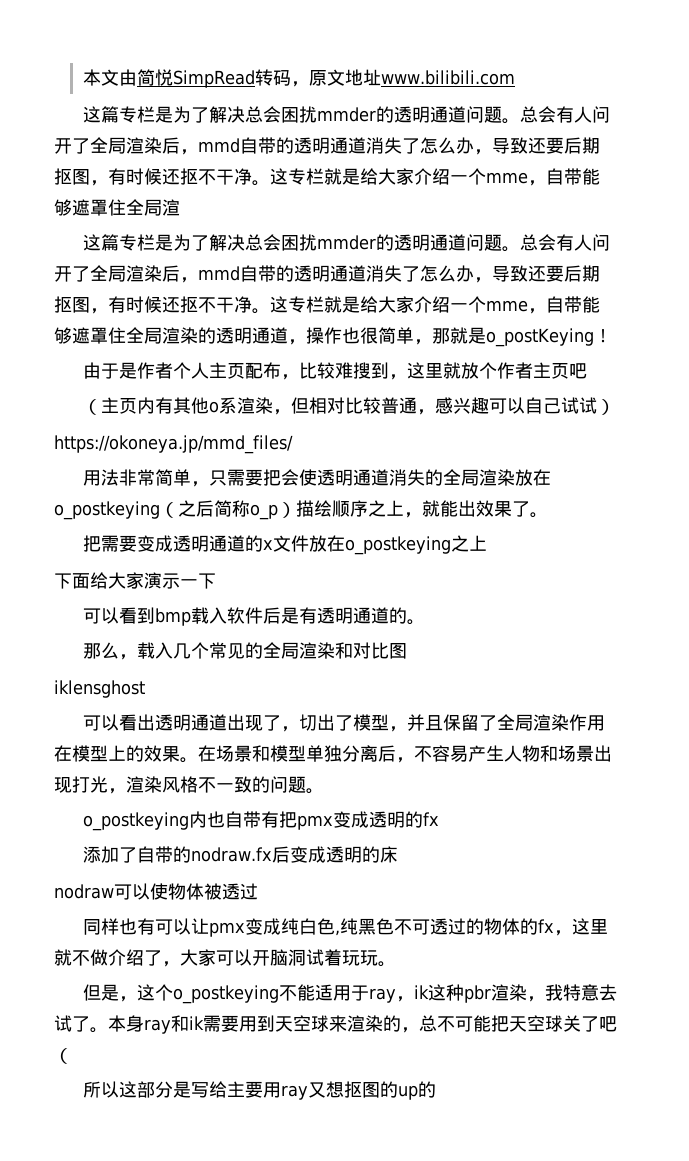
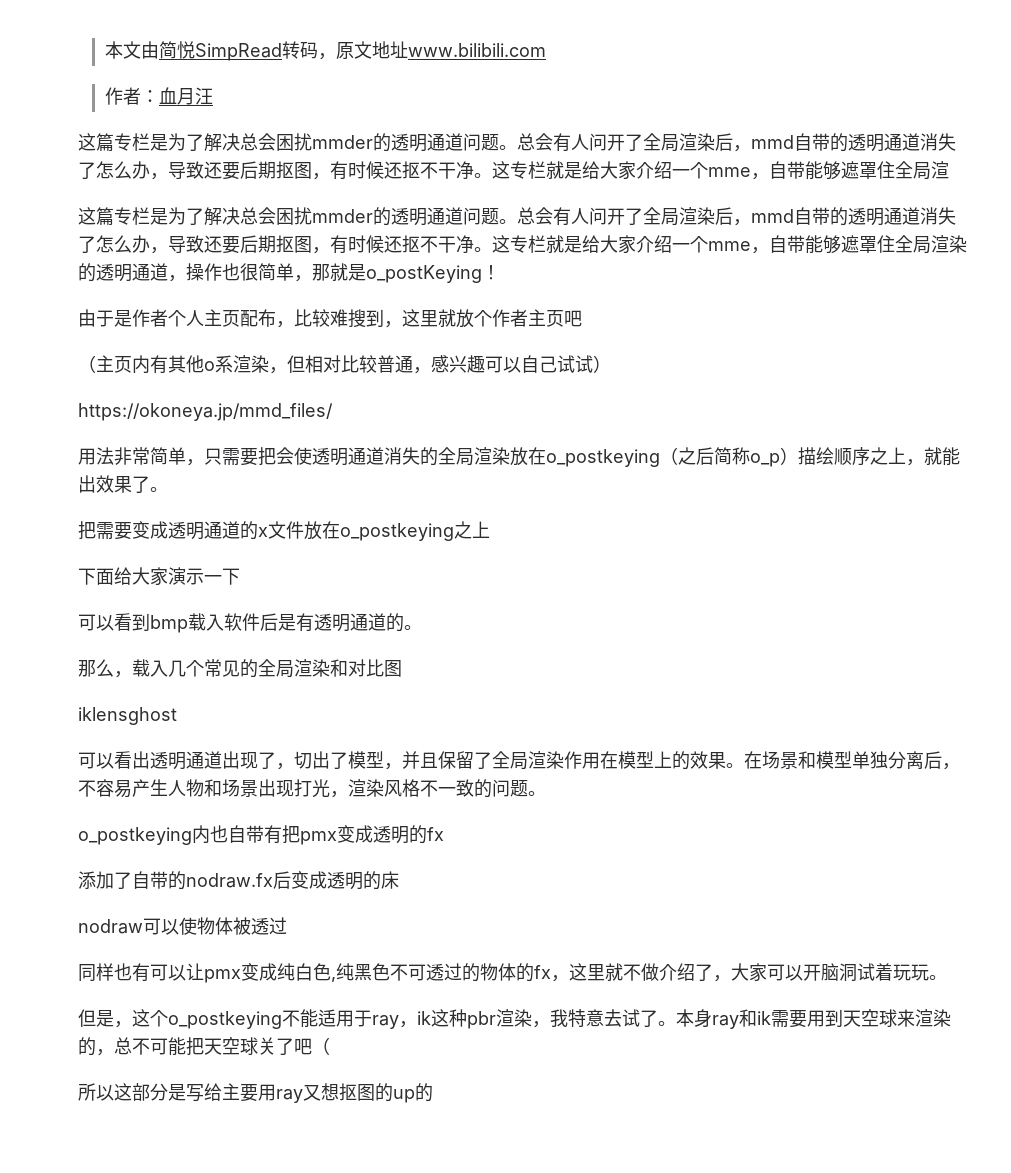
+ 作者：血月汪

